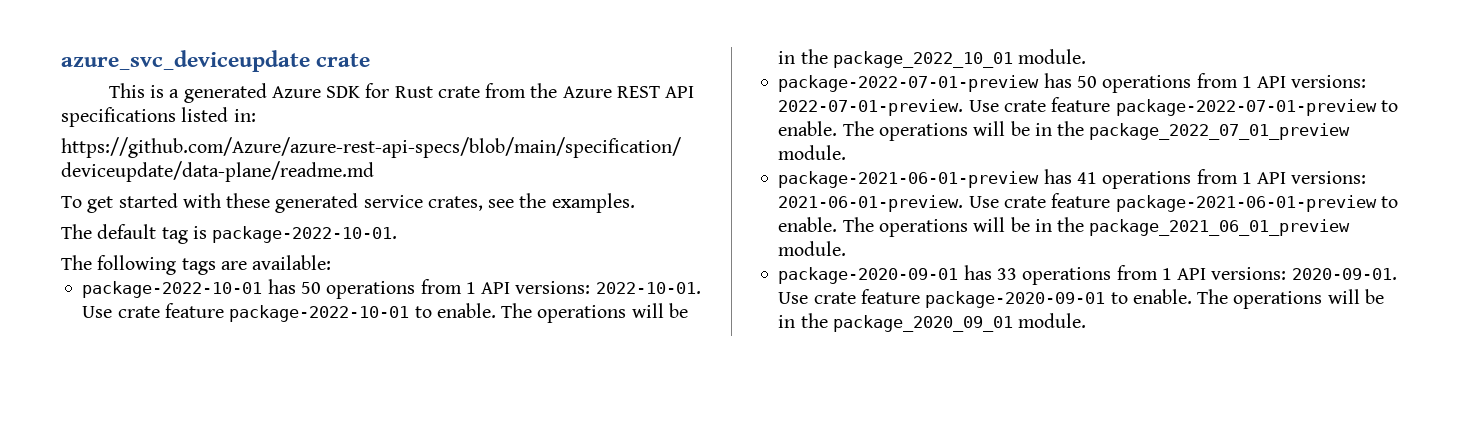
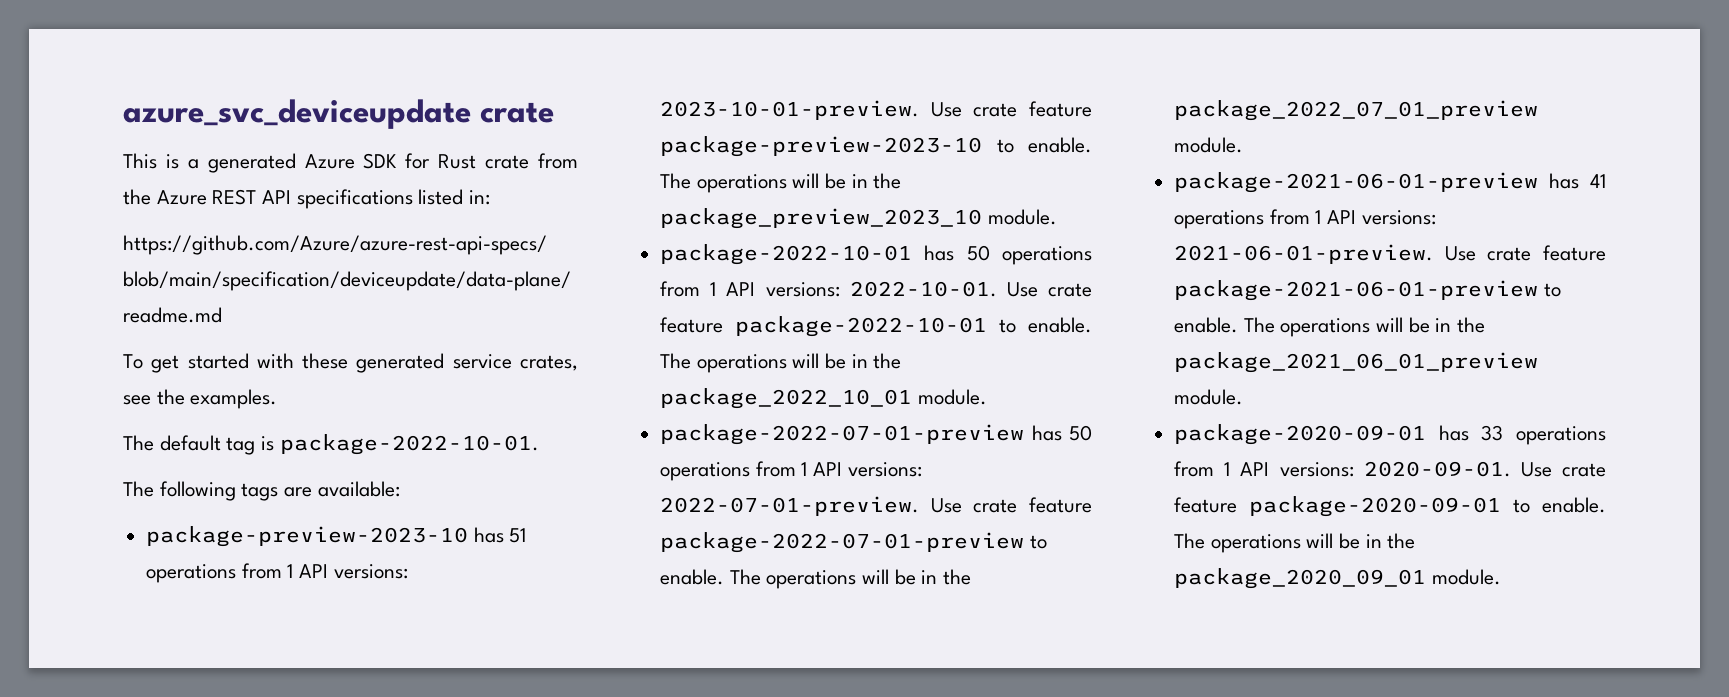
+ package-preview-2023-10 has 51 operations from 1 API versions: 2023-10-01-preview. Use crate feature package-preview-2023-10 to enable. The operations will be in the package_preview_2023_10 module.

